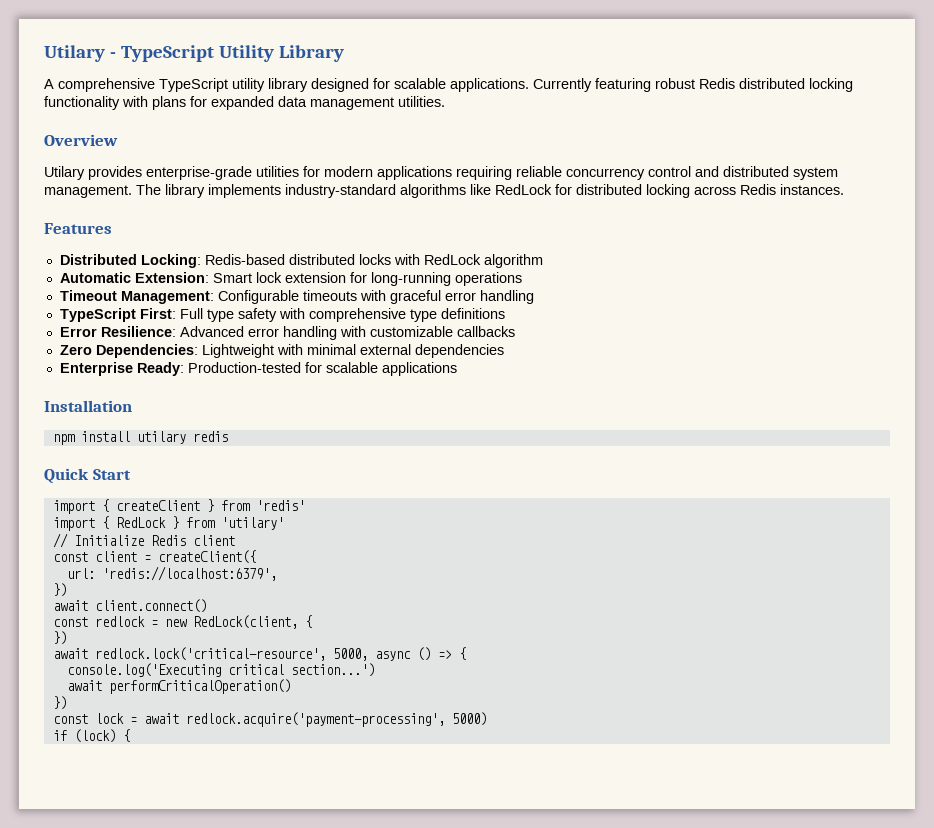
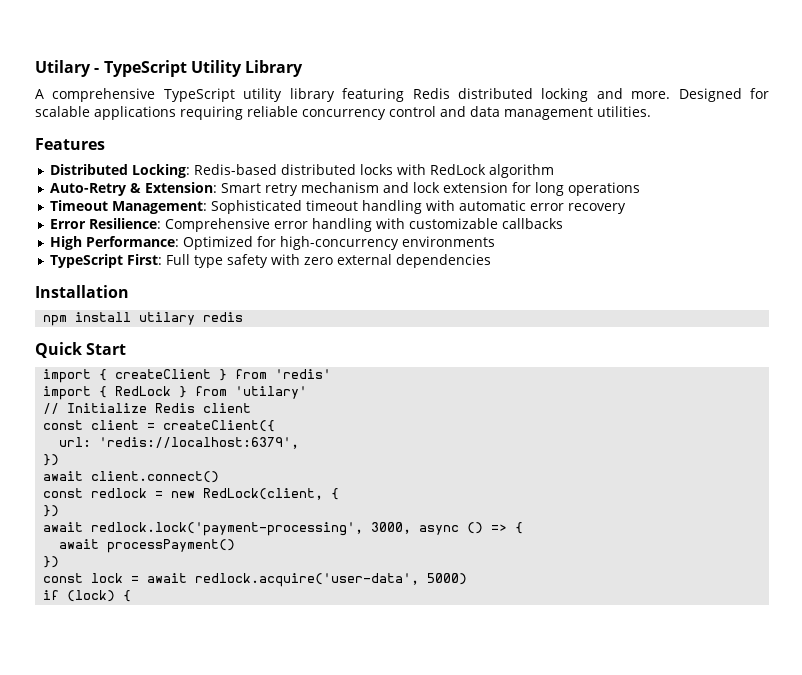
- A comprehensive TypeScript utility library designed for scalable applications. Currently featuring robust Redis distributed locking functionality with plans for expanded data management utilities.
- Overview
- Utilary provides enterprise-grade utilities for modern applications requiring reliable concurrency control and distributed system management. The library implements industry-standard algorithms like RedLock for distributed locking across Redis instances.
+ A comprehensive TypeScript utility library featuring Redis distributed locking and more. Designed for scalable applications requiring reliable concurrency control and data management utilities.
- Automatic Extension: Smart lock extension for long-running operations
+ Auto-Retry & Extension: Smart retry mechanism and lock extension for long operations
- Timeout Management: Configurable timeouts with graceful error handling
+ Timeout Management: Sophisticated timeout handling with automatic error recovery
+ Error Resilience: Comprehensive error handling with customizable callbacks
+ High Performance: Optimized for high-concurrency environments
- TypeScript First: Full type safety with comprehensive type definitions
- Error Resilience: Advanced error handling with customizable callbacks
- Zero Dependencies: Lightweight with minimal external dependencies
- Enterprise Ready: Production-tested for scalable applications
+ TypeScript First: Full type safety with zero external dependencies
- await redlock.lock('critical-resource', 5000, async () => {
+ await redlock.lock('payment-processing', 3000, async () => {
- console.log('Executing critical section...')
- await performCriticalOperation()
+ await processPayment()
- const lock = await redlock.acquire('payment-processing', 5000)
+ const lock = await redlock.acquire('user-data', 5000)

